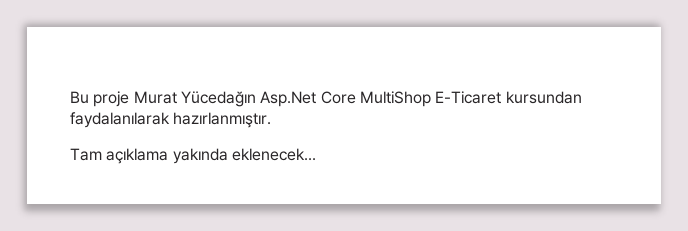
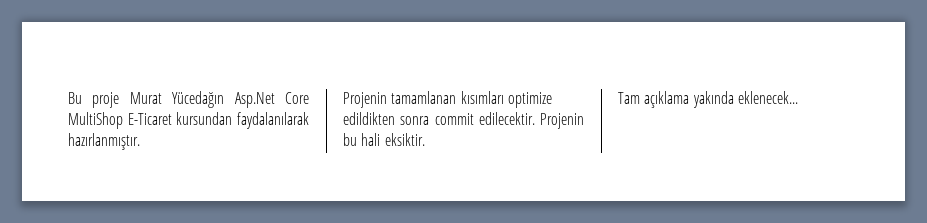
+ Projenin tamamlanan kısımları optimize edildikten sonra commit edilecektir. Projenin bu hali eksiktir.

